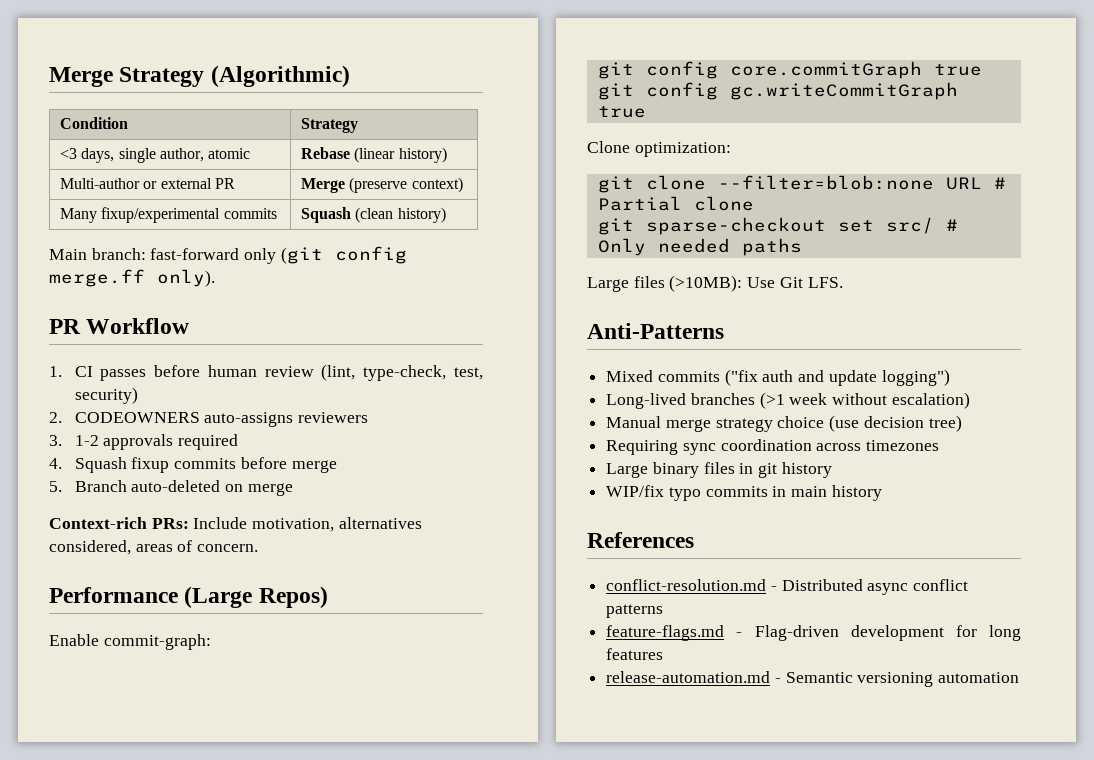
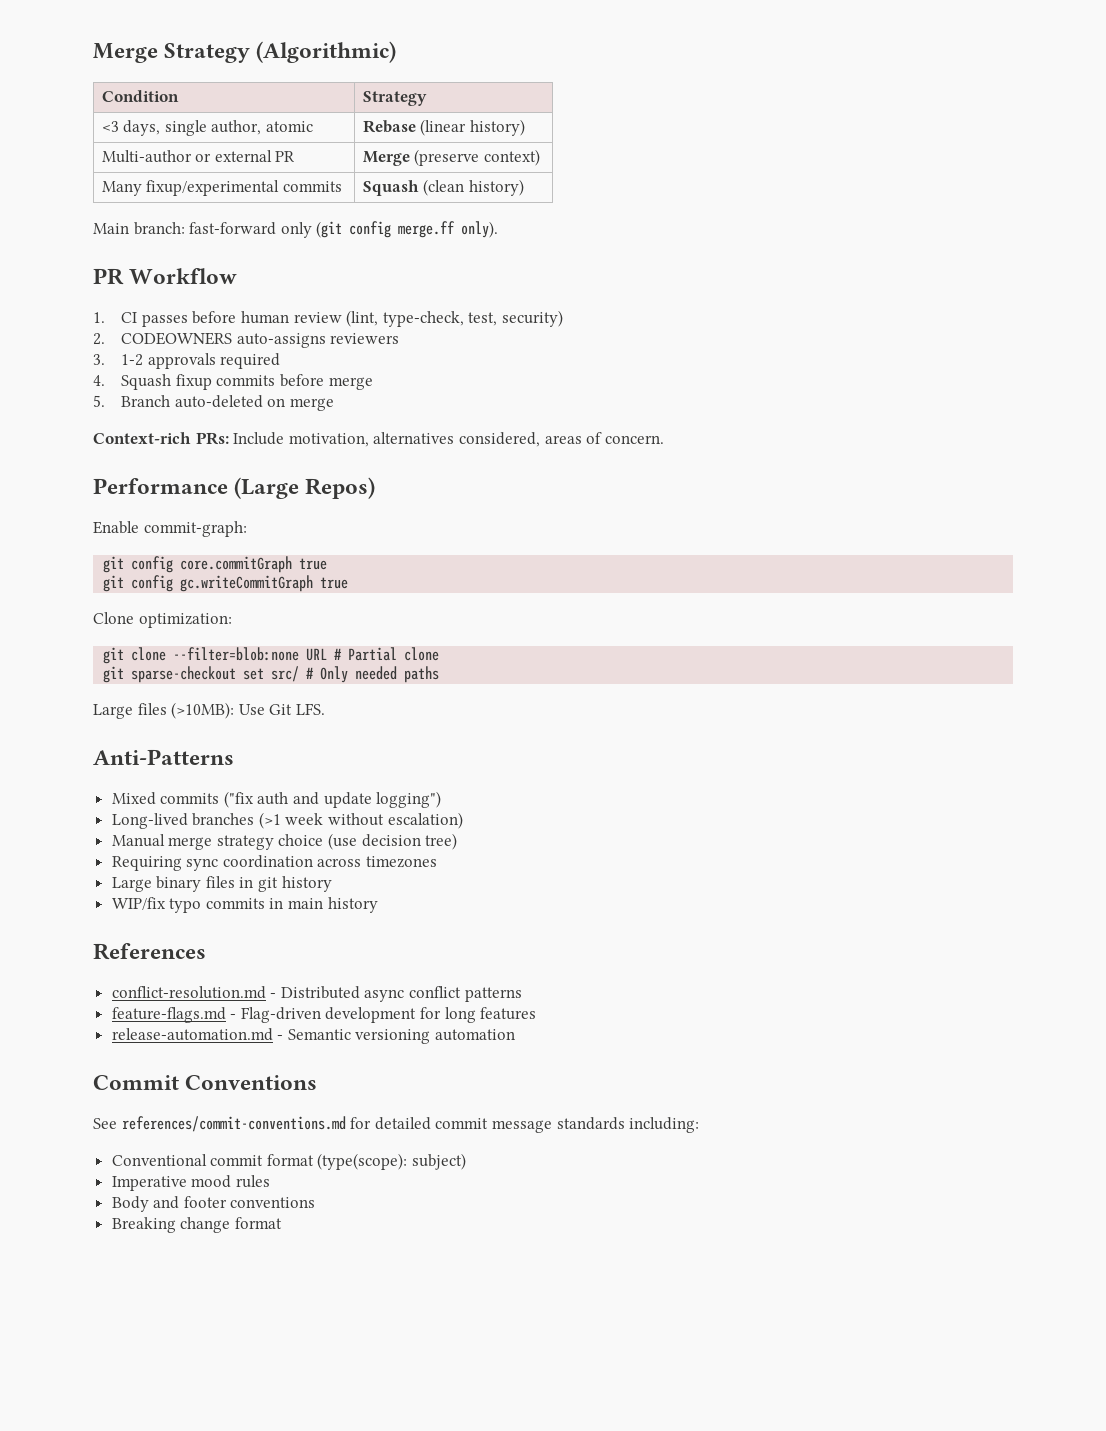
+ Commit Conventions
+ See references/commit-conventions.md for detailed commit message standards including:
+ Conventional commit format (type(scope): subject)
+ Imperative mood rules
+ Body and footer conventions
+ Breaking change format

